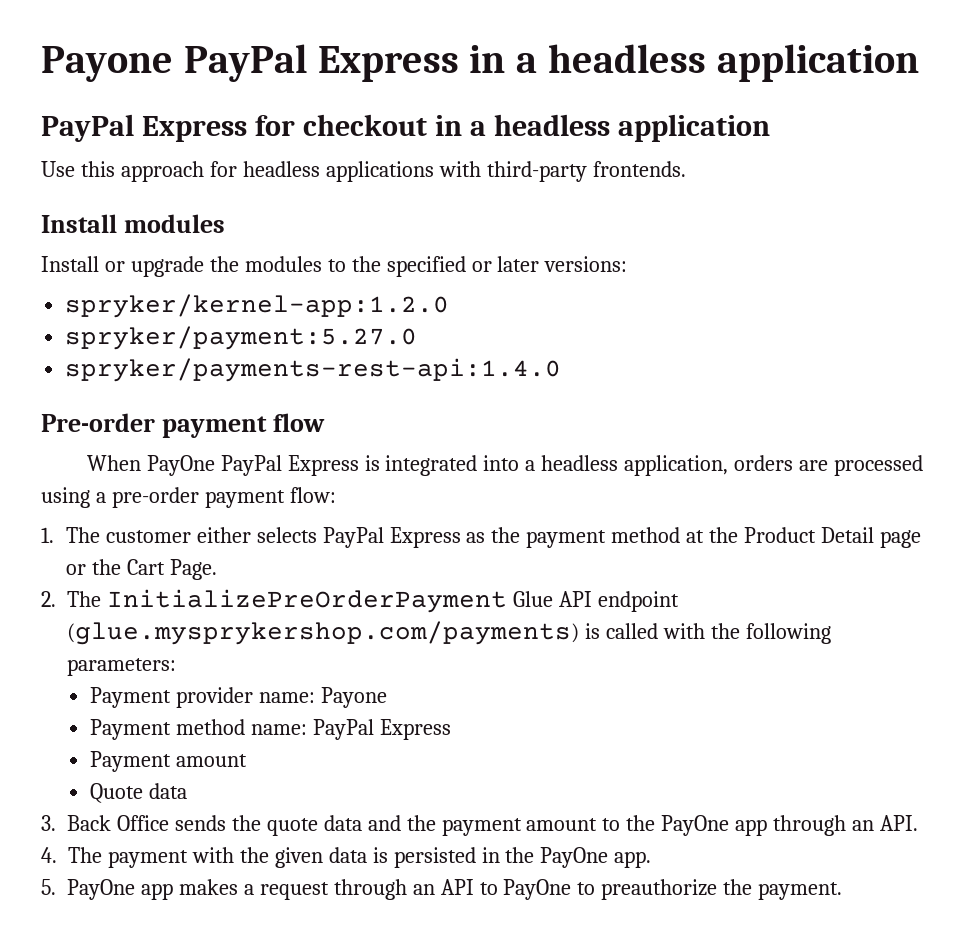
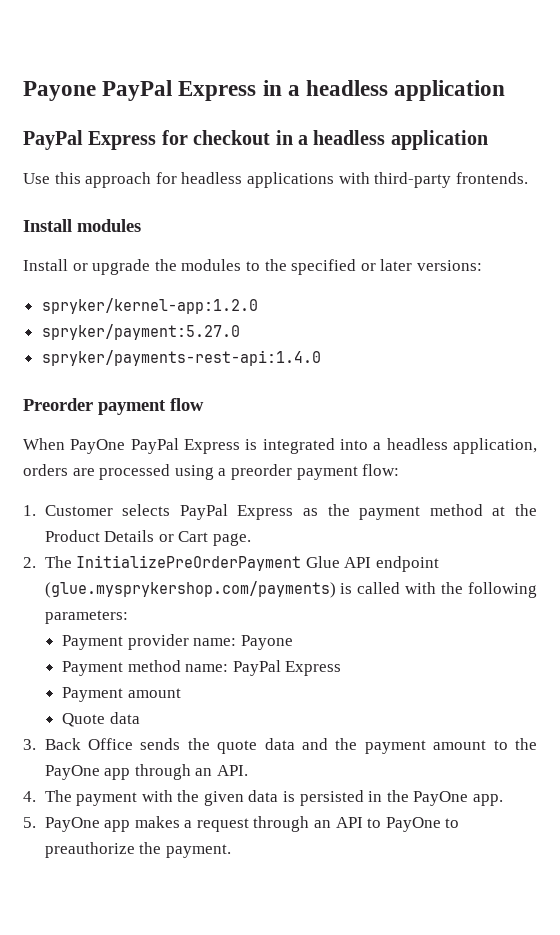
- Pre-order payment flow
+ Preorder payment flow
- When PayOne PayPal Express is integrated into a headless application, orders are processed using a pre-order payment flow:
+ When PayOne PayPal Express is integrated into a headless application, orders are processed using a preorder payment flow:
- 1. The customer either selects PayPal Express as the payment method at the Product Detail page or the Cart Page.
+ 1. Customer selects PayPal Express as the payment method at the Product Details or Cart page.

